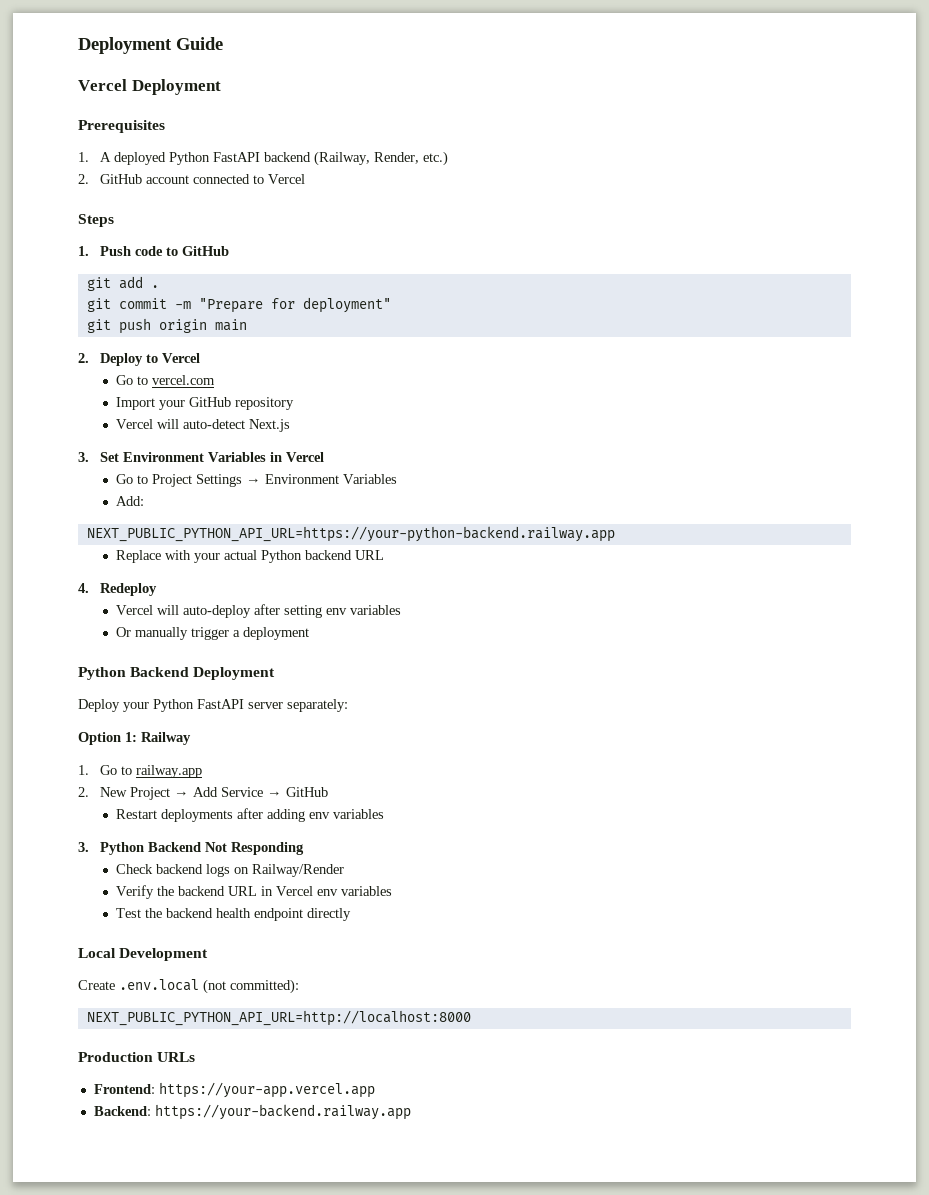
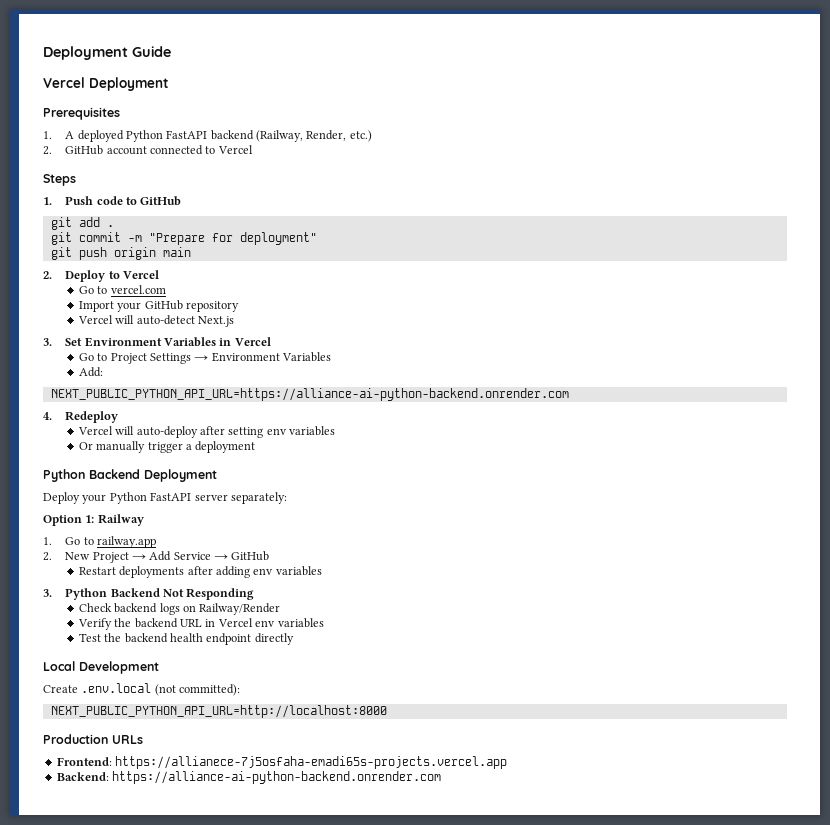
- NEXT_PUBLIC_PYTHON_API_URL=https://your-python-backend.railway.app
- Replace with your actual Python backend URL
+ NEXT_PUBLIC_PYTHON_API_URL=https://alliance-ai-python-backend.onrender.com
- Frontend: https://your-app.vercel.app
+ Frontend: https://allianece-7j5osfaha-emadi65s-projects.vercel.app
- Backend: https://your-backend.railway.app
+ Backend: https://alliance-ai-python-backend.onrender.com

